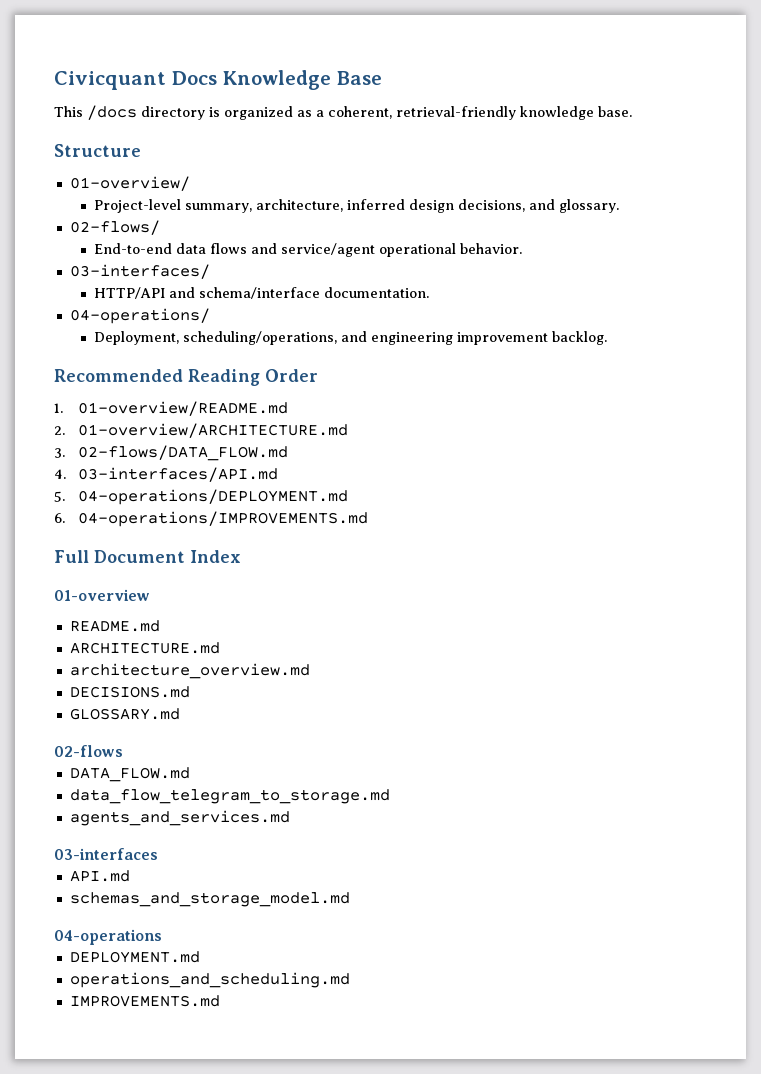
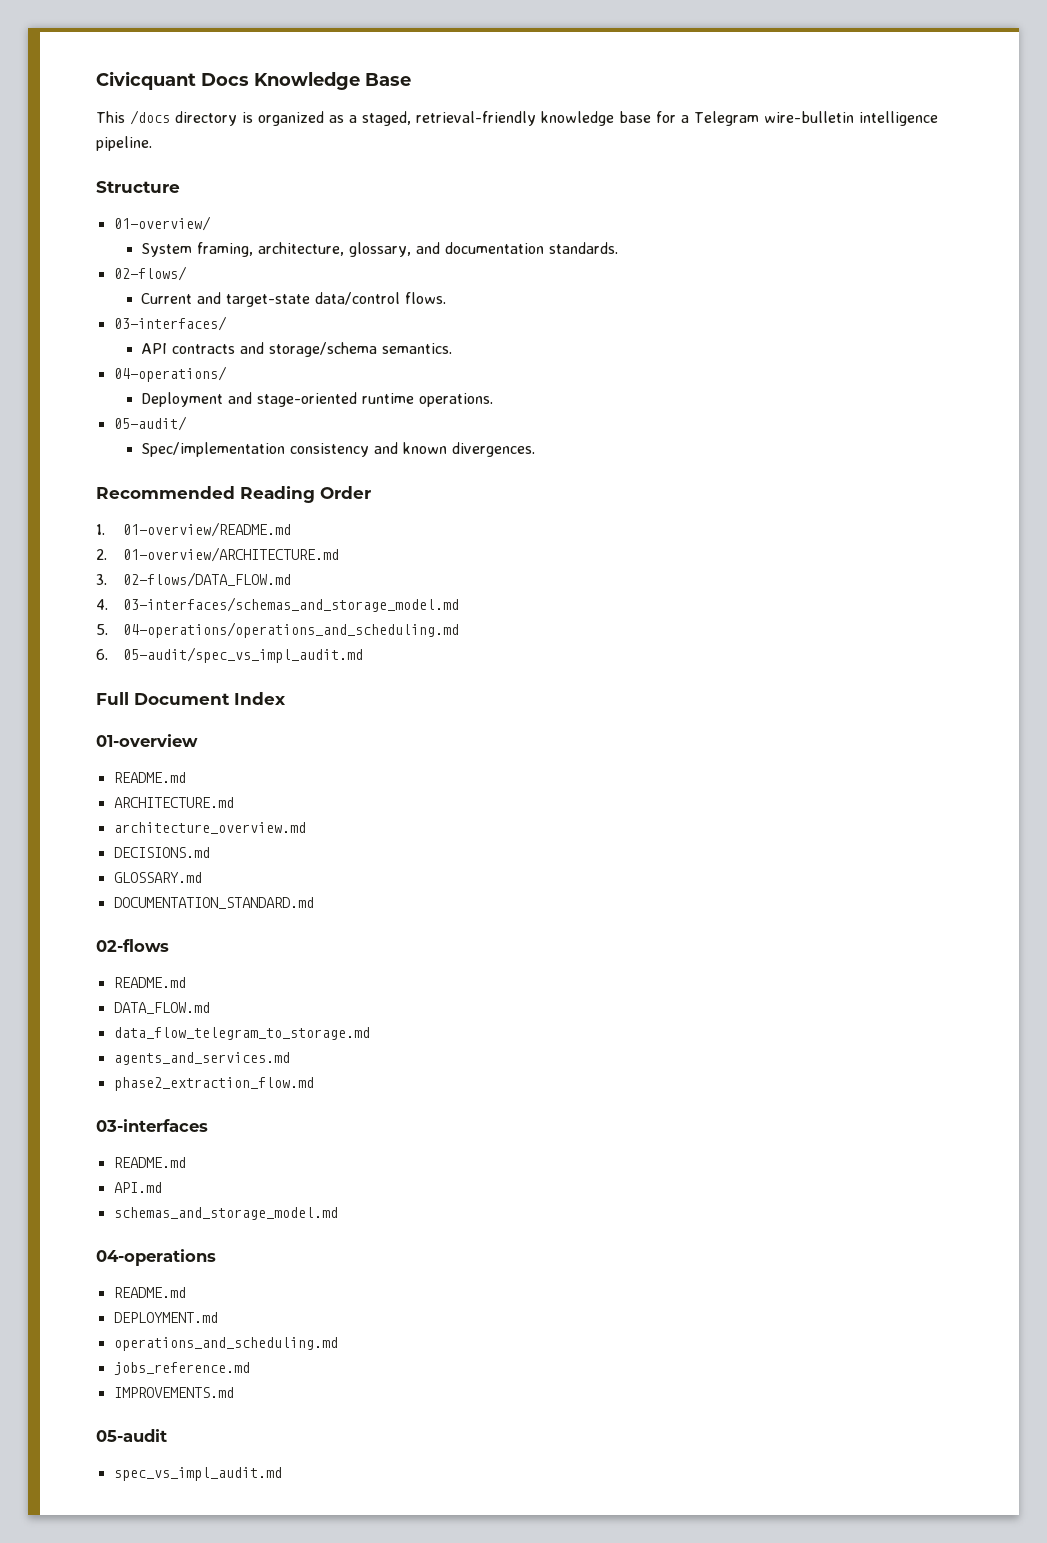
- This /docs directory is organized as a coherent, retrieval-friendly knowledge base.
+ This /docs directory is organized as a staged, retrieval-friendly knowledge base for a Telegram wire-bulletin intelligence pipeline.
  Structure
  01-overview/
- Project-level summary, architecture, inferred design decisions, and glossary.
+ System framing, architecture, glossary, and documentation standards.
  02-flows/
- End-to-end data flows and service/agent operational behavior.
+ Current and target-state data/control flows.
  03-interfaces/
- HTTP/API and schema/interface documentation.
+ API contracts and storage/schema semantics.
  04-operations/
- Deployment, scheduling/operations, and engineering improvement backlog.
+ Deployment and stage-oriented runtime operations.
+ 05-audit/
+ Spec/implementation consistency and known divergences.
- 4. 03-interfaces/API.md
+ 4. 03-interfaces/schemas_and_storage_model.md
- 5. 04-operations/DEPLOYMENT.md
+ 5. 04-operations/operations_and_scheduling.md
- 6. 04-operations/IMPROVEMENTS.md
+ 6. 05-audit/spec_vs_impl_audit.md
+ DOCUMENTATION_STANDARD.md
  02-flows
+ README.md
+ phase2_extraction_flow.md
  03-interfaces
+ README.md
  04-operations
+ README.md
+ jobs_reference.md
+ 05-audit
+ spec_vs_impl_audit.md

